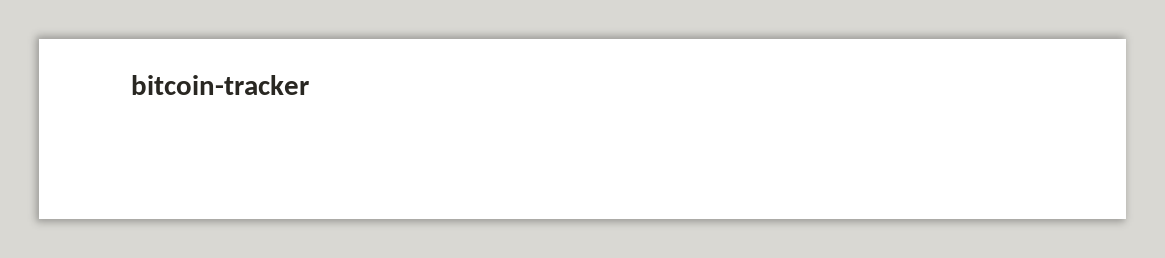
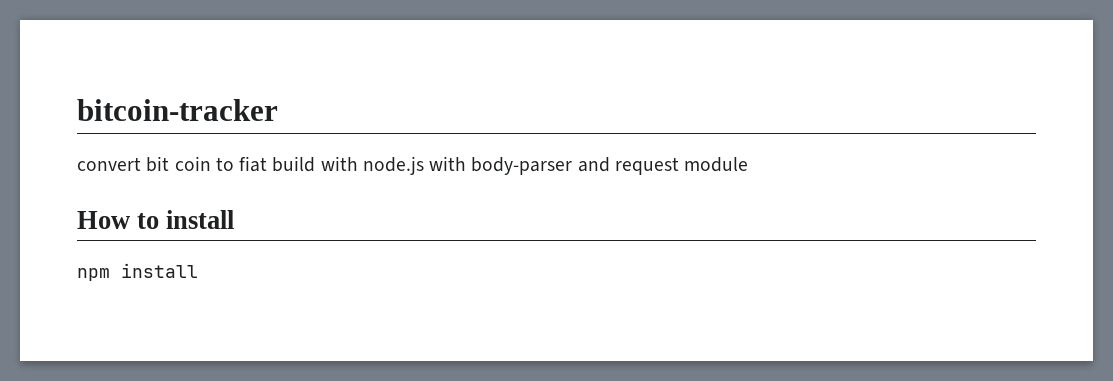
+ convert bit coin to fiat build with node.js with body-parser and request module
+ How to install
+ npm install

